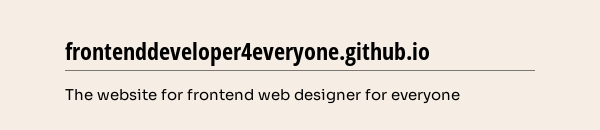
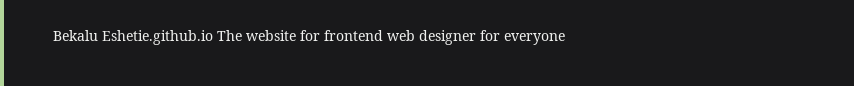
- frontenddeveloper4everyone.github.io
- The website for frontend web designer for everyone
+ Bekalu Eshetie.github.io The website for frontend web designer for everyone

